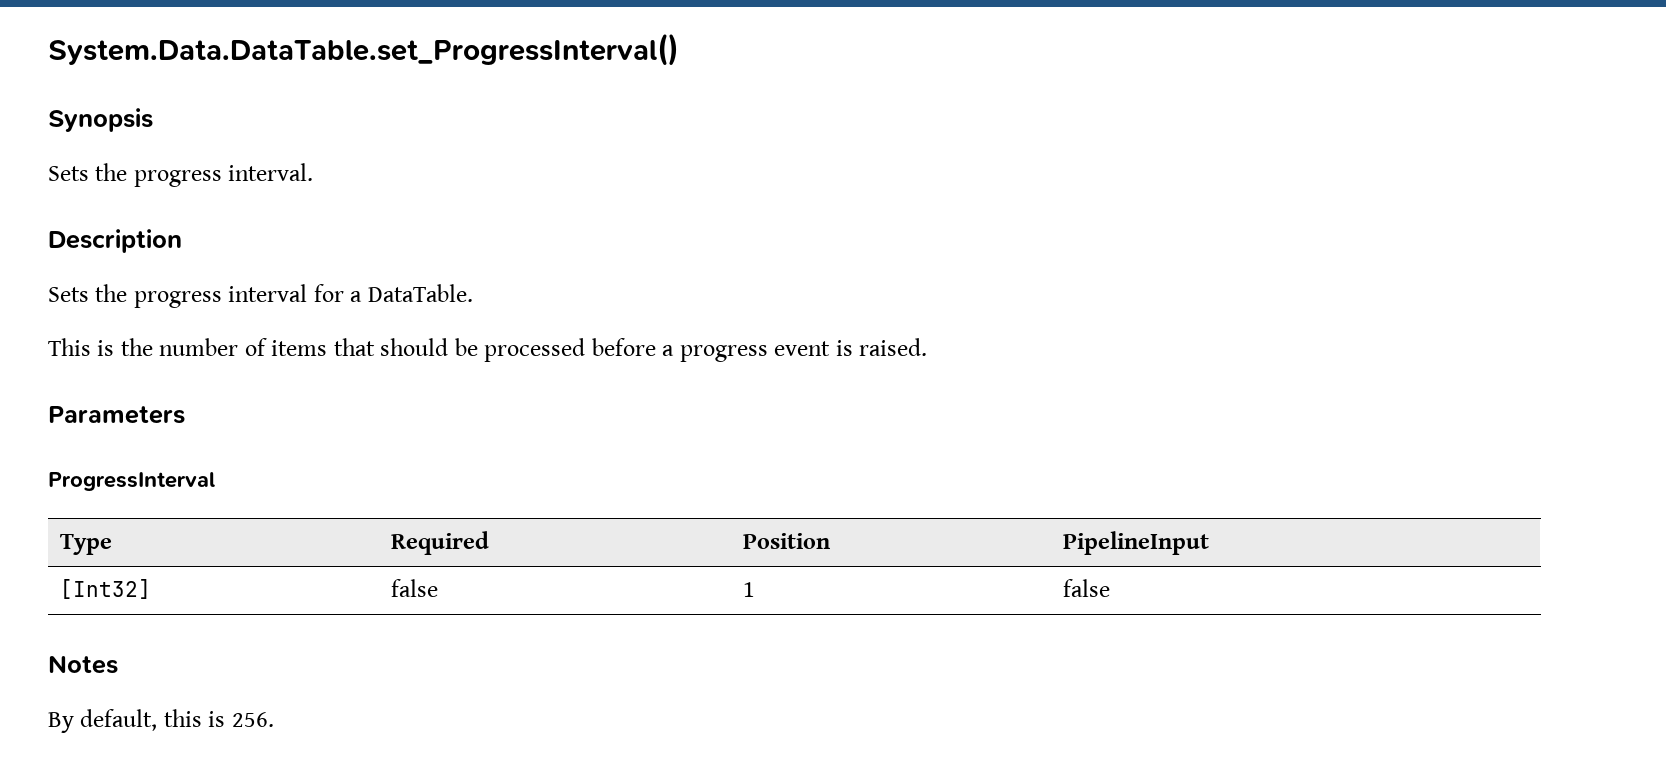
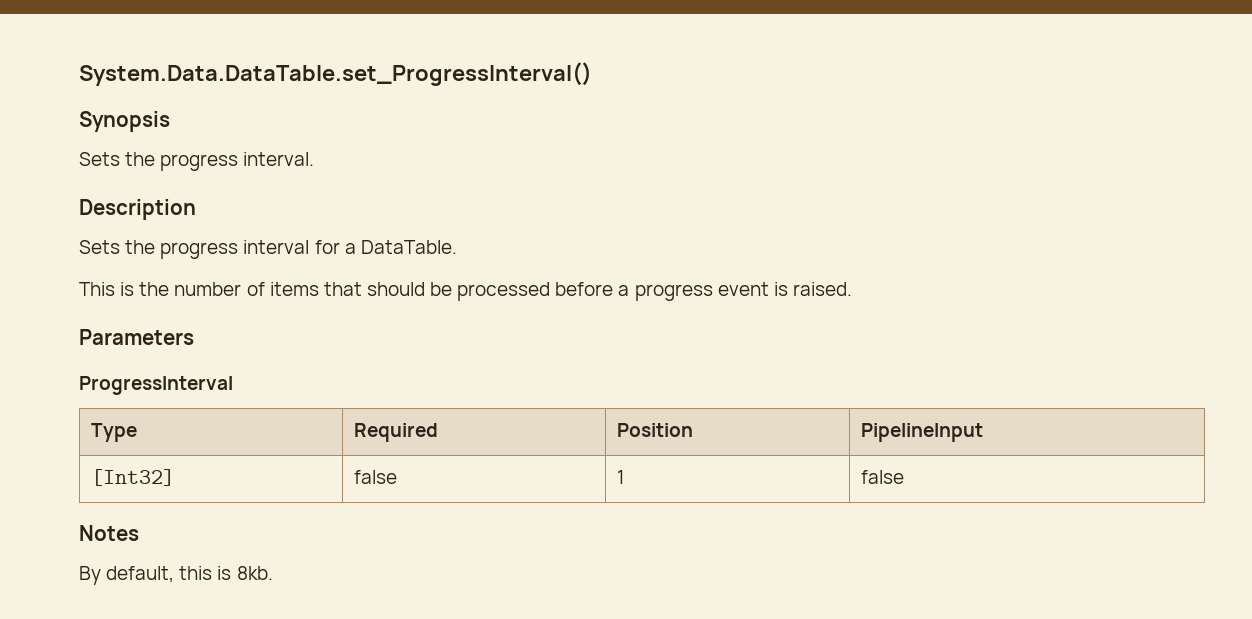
- By default, this is 256.
+ By default, this is 8kb.

